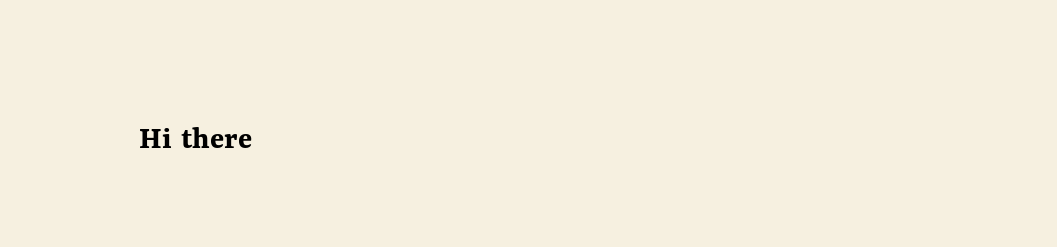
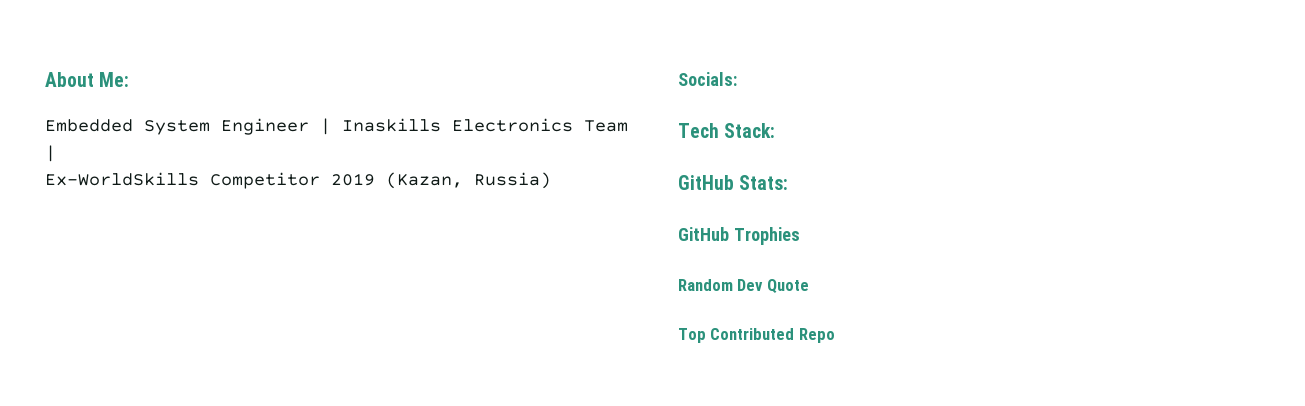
- Hi there
+ About Me:
+ Embedded System Engineer | Inaskills Electronics Team |
+ Ex-WorldSkills Competitor 2019 (Kazan, Russia)
+ Socials:
+ Tech Stack:
+ GitHub Stats:
+ GitHub Trophies
+ Random Dev Quote
+ Top Contributed Repo

